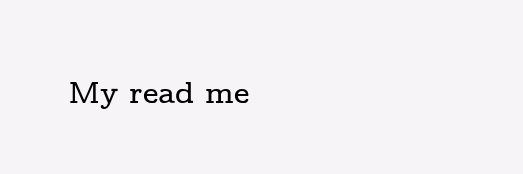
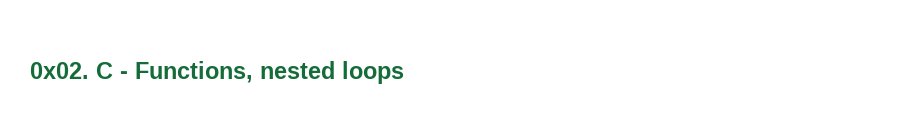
- My read me
+ 0x02. C - Functions, nested loops

